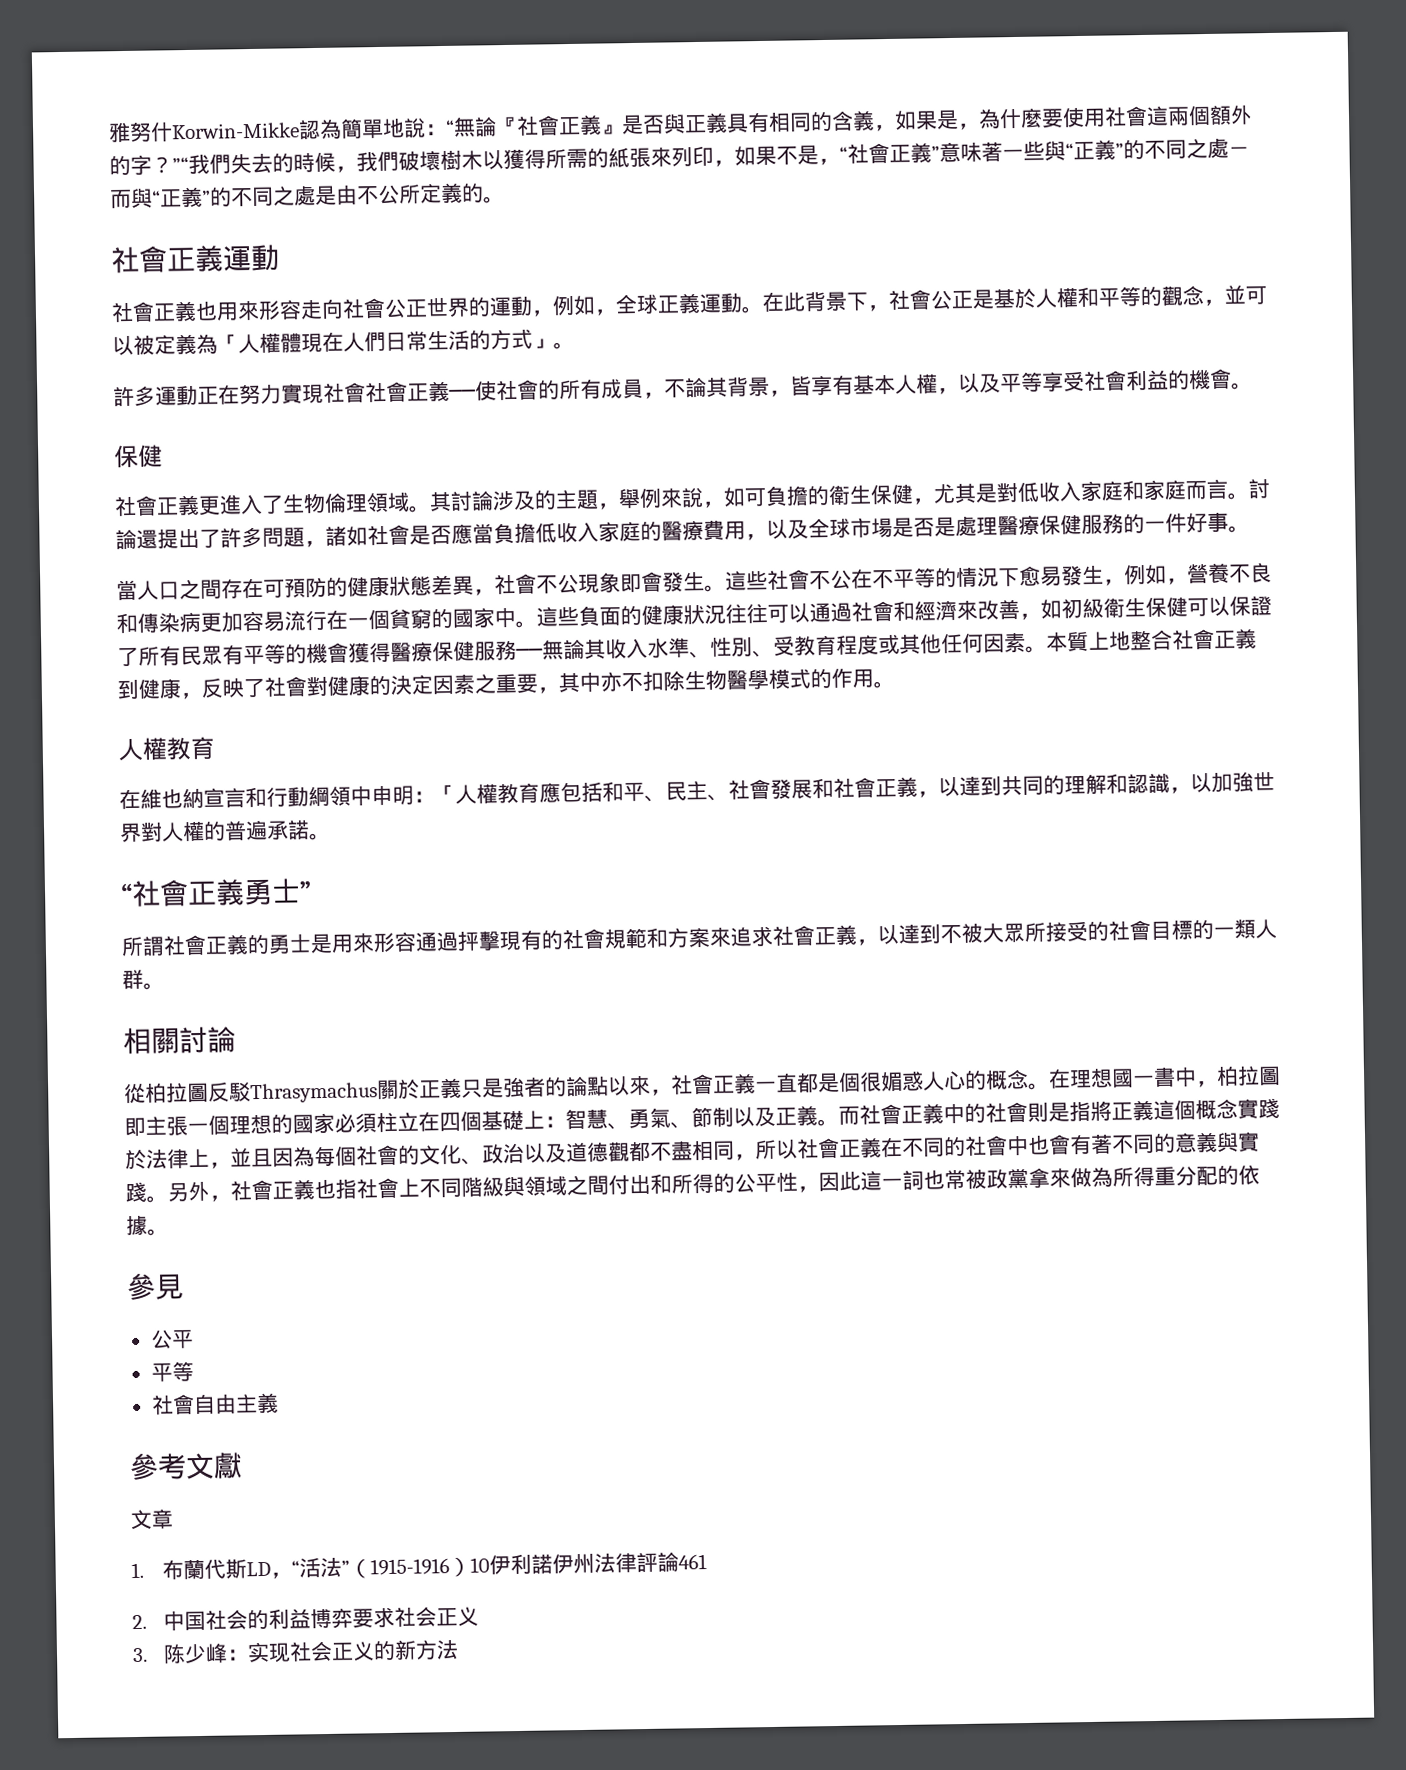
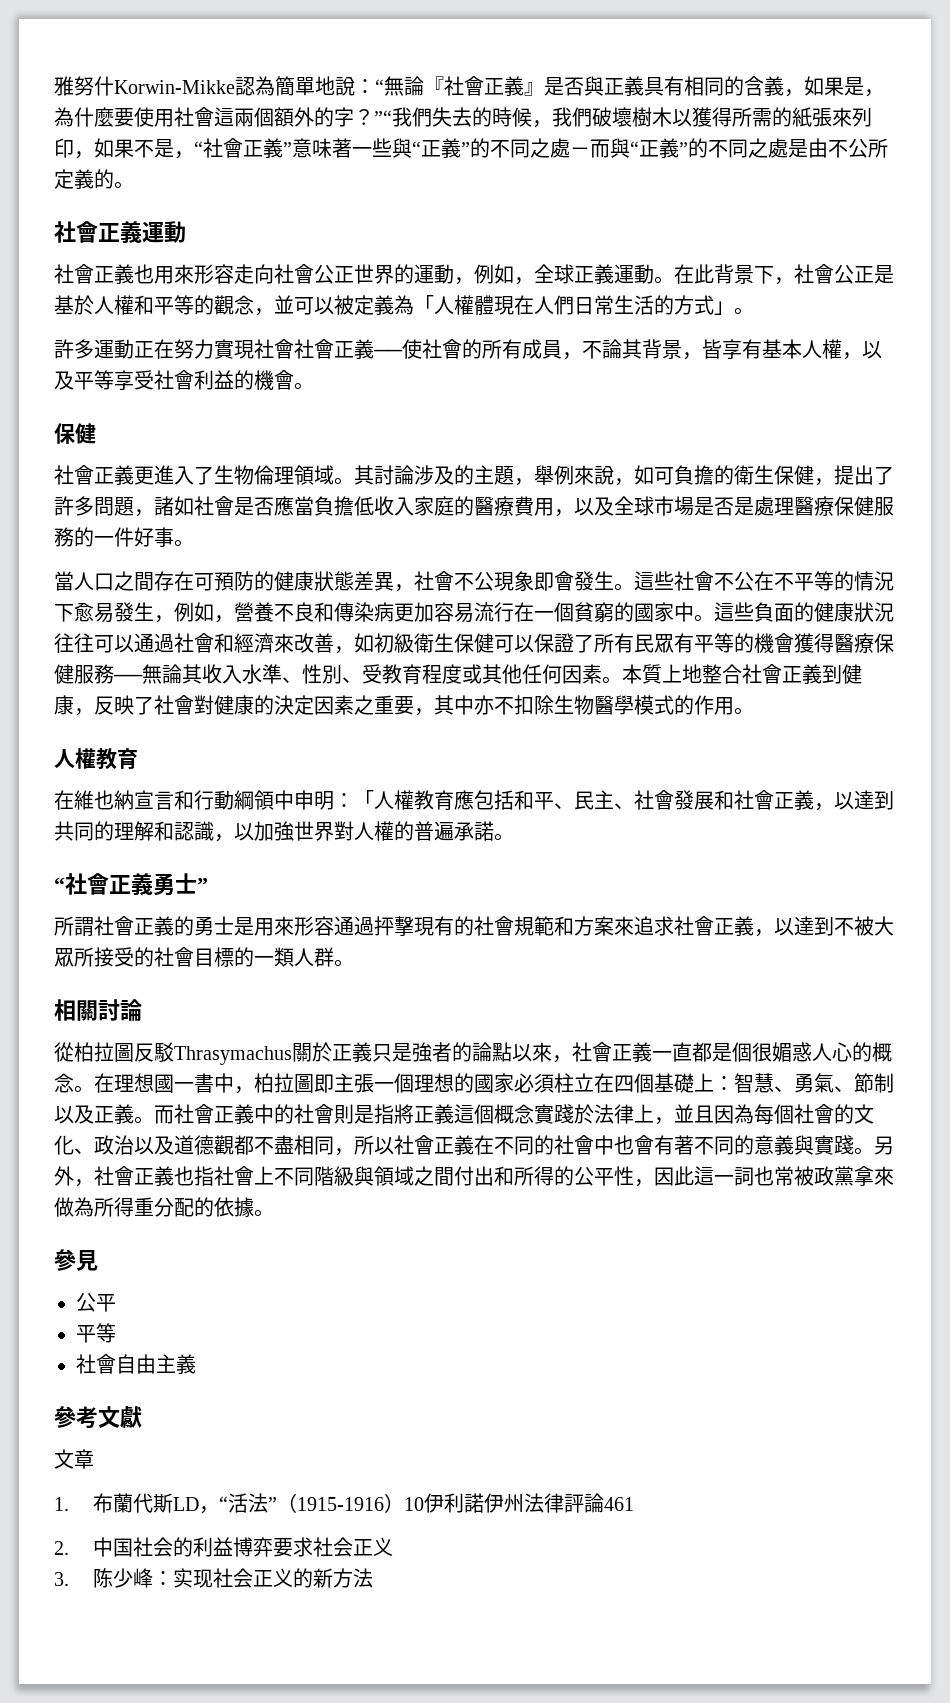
- 其討論涉及的主題，舉例來說，如可負擔的衛生保健，尤其是對低收入家庭和家庭而言。討論還提出了許多問題，諸如社會是否應當負擔低收入家庭的醫療費用，以及全球市場是否是處理醫療保健服務的一件好事。
+ 其討論涉及的主題，舉例來說，如可負擔的衛生保健，提出了許多問題，諸如社會是否應當負擔低收入家庭的醫療費用，以及全球市場是否是處理醫療保健服務的一件好事。

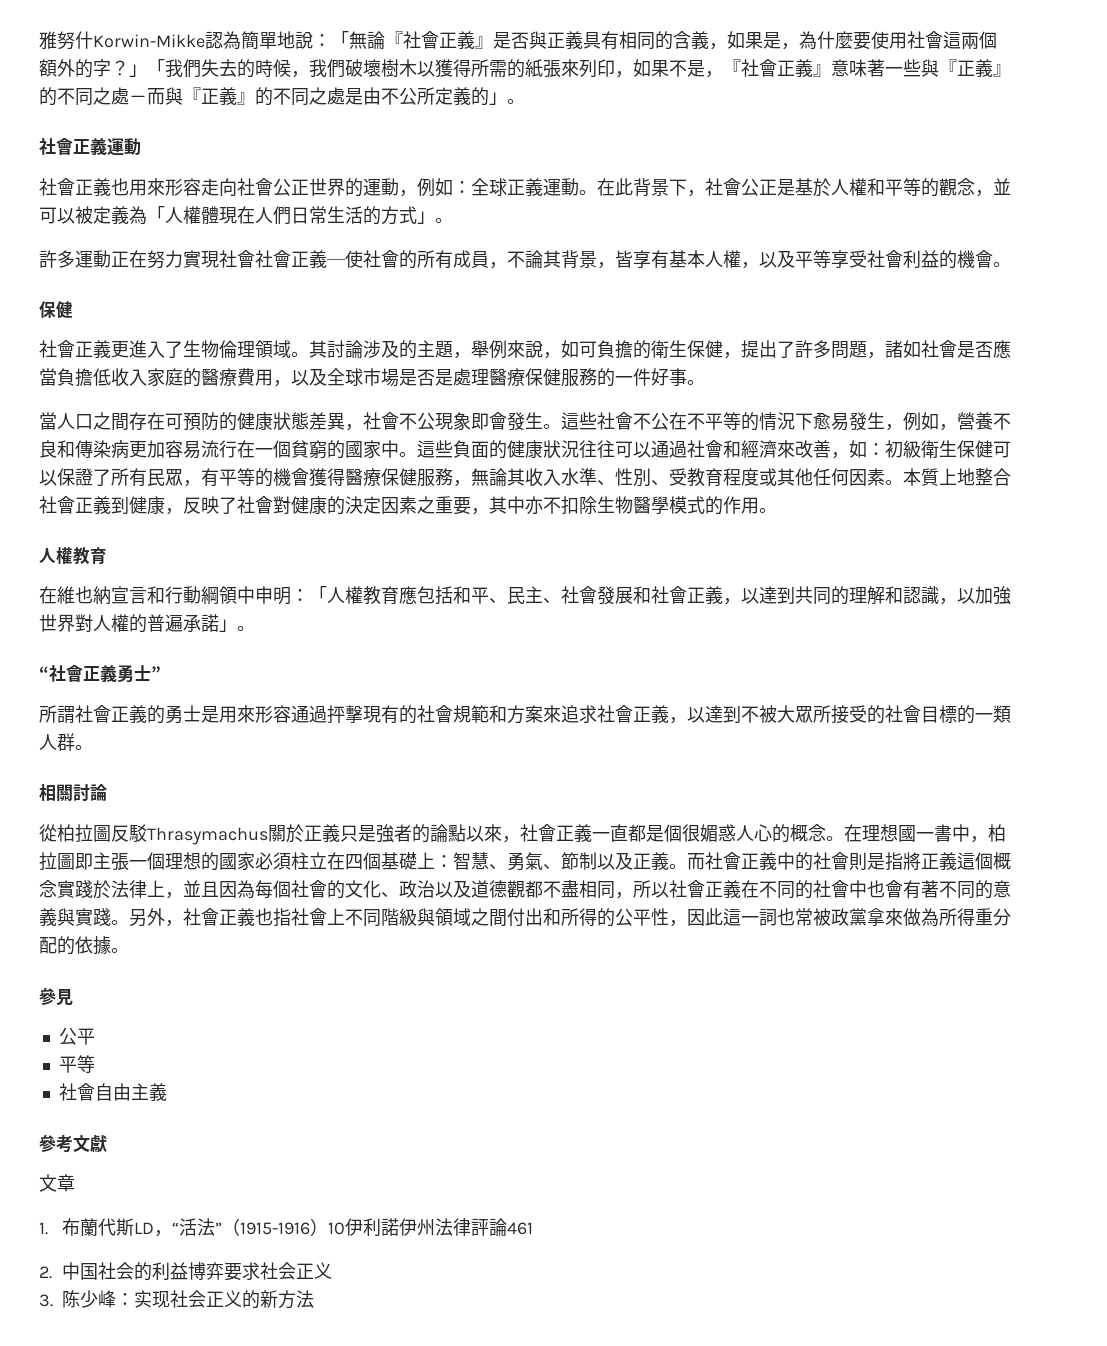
- 雅努什Korwin-Mikke認為簡單地說：“無論『社會正義』是否與正義具有相同的含義，如果是，為什麼要使用社會這兩個額外的字？”“我們失去的時候，我們破壞樹木以獲得所需的紙張來列印，如果不是，“社會正義”意味著一些與“正義”的不同之處－而與“正義”的不同之處是由不公所定義的。
+ 雅努什Korwin-Mikke認為簡單地說：「無論『社會正義』是否與正義具有相同的含義，如果是，為什麼要使用社會這兩個額外的字？」「我們失去的時候，我們破壞樹木以獲得所需的紙張來列印，如果不是，『社會正義』意味著一些與『正義』的不同之處－而與『正義』的不同之處是由不公所定義的」。
- 社會正義也用來形容走向社會公正世界的運動，例如，全球正義運動。
+ 社會正義也用來形容走向社會公正世界的運動，例如：全球正義運動。
- 許多運動正在努力實現社會社會正義──使社會的所有成員，不論其背景，皆享有基本人權，以及平等享受社會利益的機會。
+ 許多運動正在努力實現社會社會正義─使社會的所有成員，不論其背景，皆享有基本人權，以及平等享受社會利益的機會。
- 這些負面的健康狀況往往可以通過社會和經濟來改善，如初級衛生保健可以保證了所有民眾有平等的機會獲得醫療保健服務──無論其收入水準、性別、受教育程度或其他任何因素。
+ 這些負面的健康狀況往往可以通過社會和經濟來改善，如：初級衛生保健可以保證了所有民眾，有平等的機會獲得醫療保健服務，無論其收入水準、性別、受教育程度或其他任何因素。
- 在維也納宣言和行動綱領中申明：「人權教育應包括和平、民主、社會發展和社會正義，以達到共同的理解和認識，以加強世界對人權的普遍承諾。
+ 在維也納宣言和行動綱領中申明：「人權教育應包括和平、民主、社會發展和社會正義，以達到共同的理解和認識，以加強世界對人權的普遍承諾」。

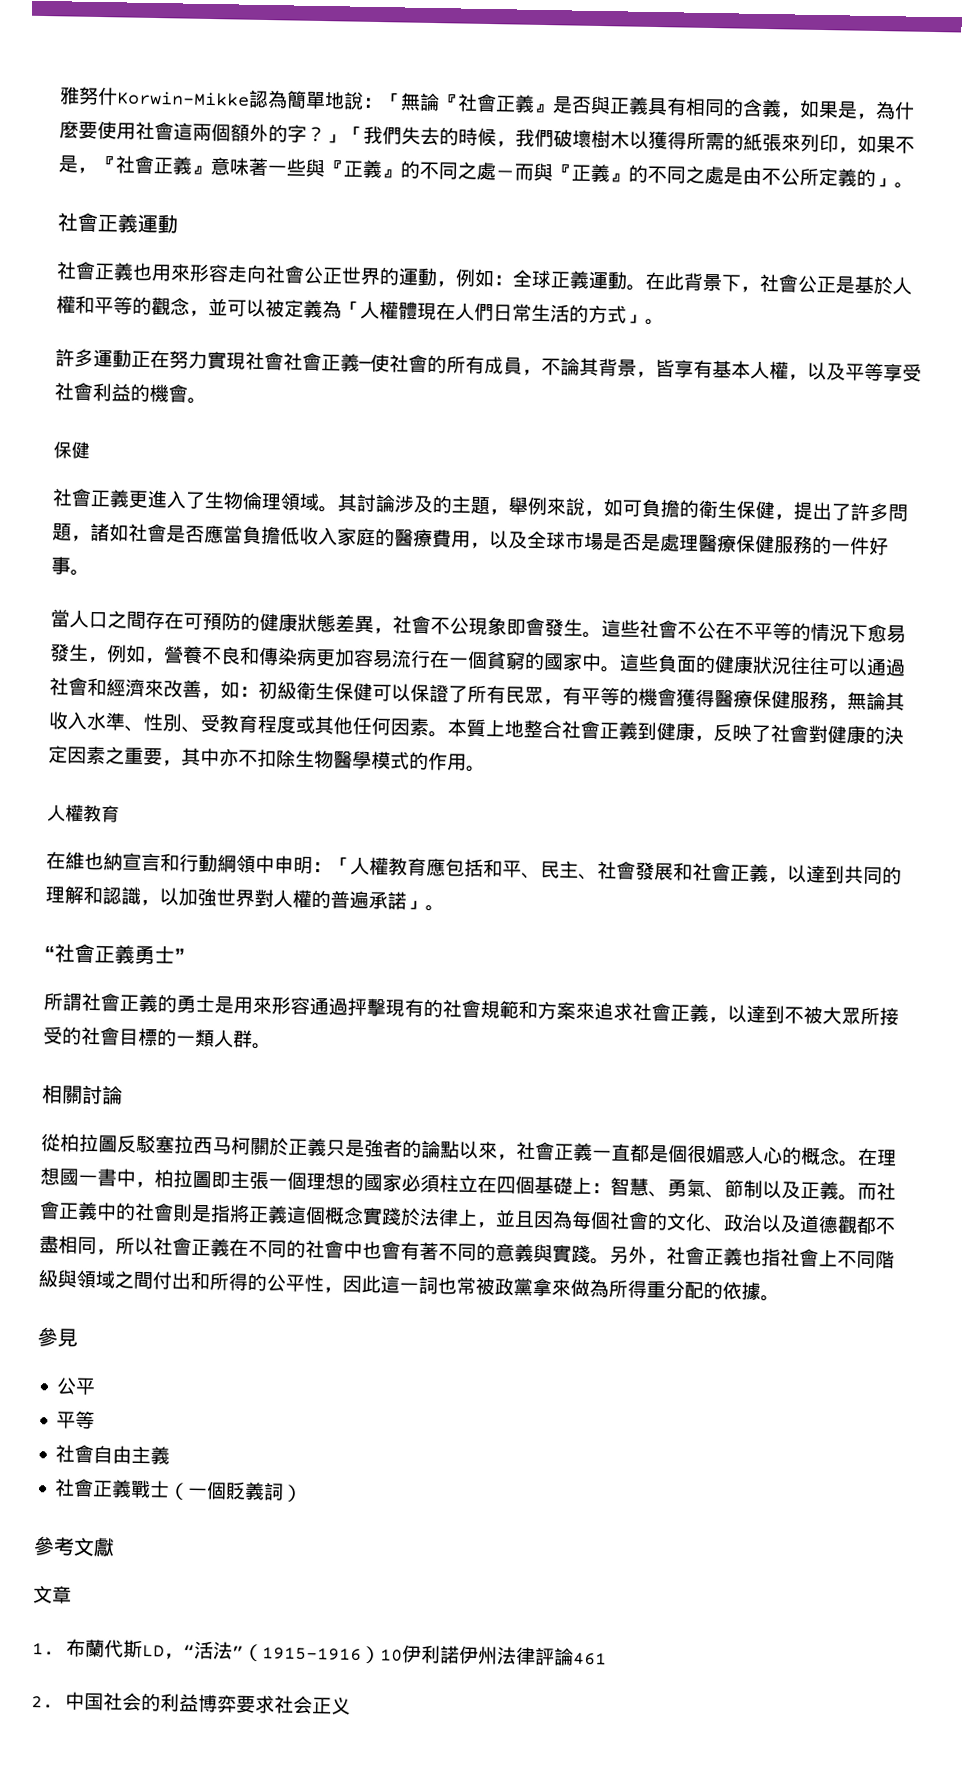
- 從柏拉圖反駁Thrasymachus關於正義只是強者的論點以來，社會正義一直都是個很媚惑人心的概念。
+ 從柏拉圖反駁塞拉西马柯關於正義只是強者的論點以來，社會正義一直都是個很媚惑人心的概念。
+ 社會正義戰士（一個貶義詞）
- 3.陈少峰：实现社会正义的新方法

